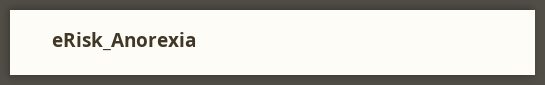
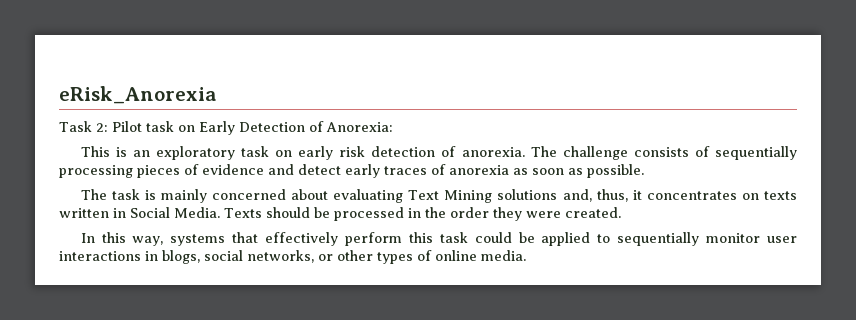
+ Task 2: Pilot task on Early Detection of Anorexia:
+ This is an exploratory task on early risk detection of anorexia. The challenge consists of sequentially processing pieces of evidence and detect early traces of anorexia as soon as possible.
+ The task is mainly concerned about evaluating Text Mining solutions and, thus, it concentrates on texts written in Social Media. Texts should be processed in the order they were created.
+ In this way, systems that effectively perform this task could be applied to sequentially monitor user interactions in blogs, social networks, or other types of online media.

